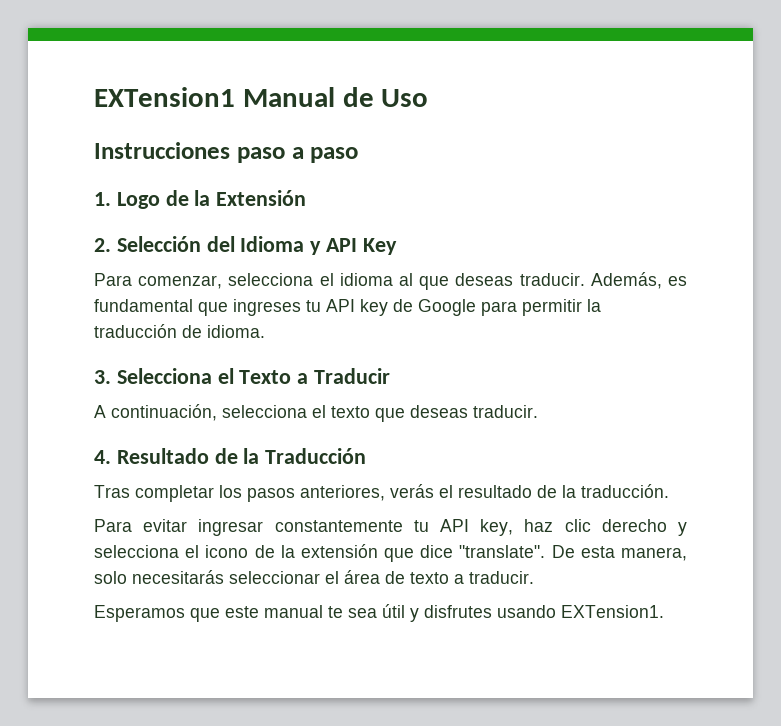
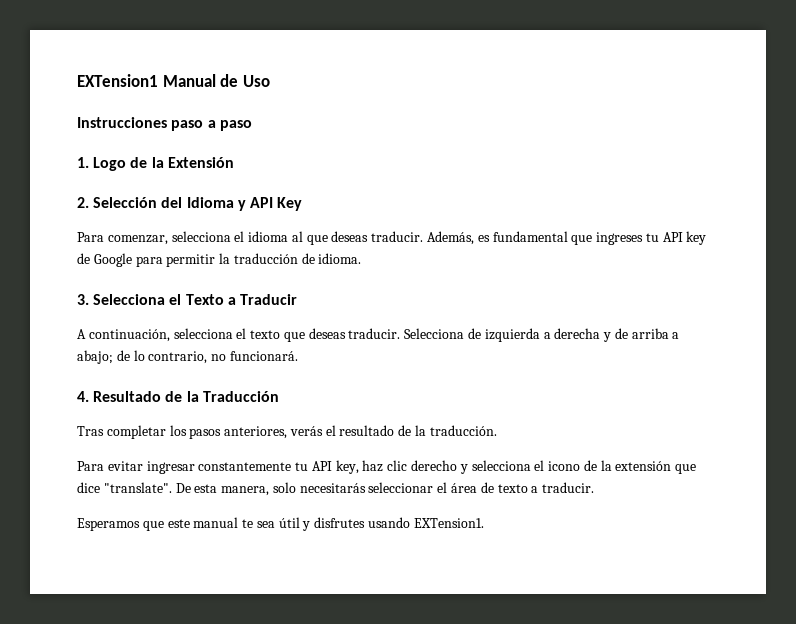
+ Selecciona de izquierda a derecha y de arriba a abajo; de lo contrario, no funcionará.

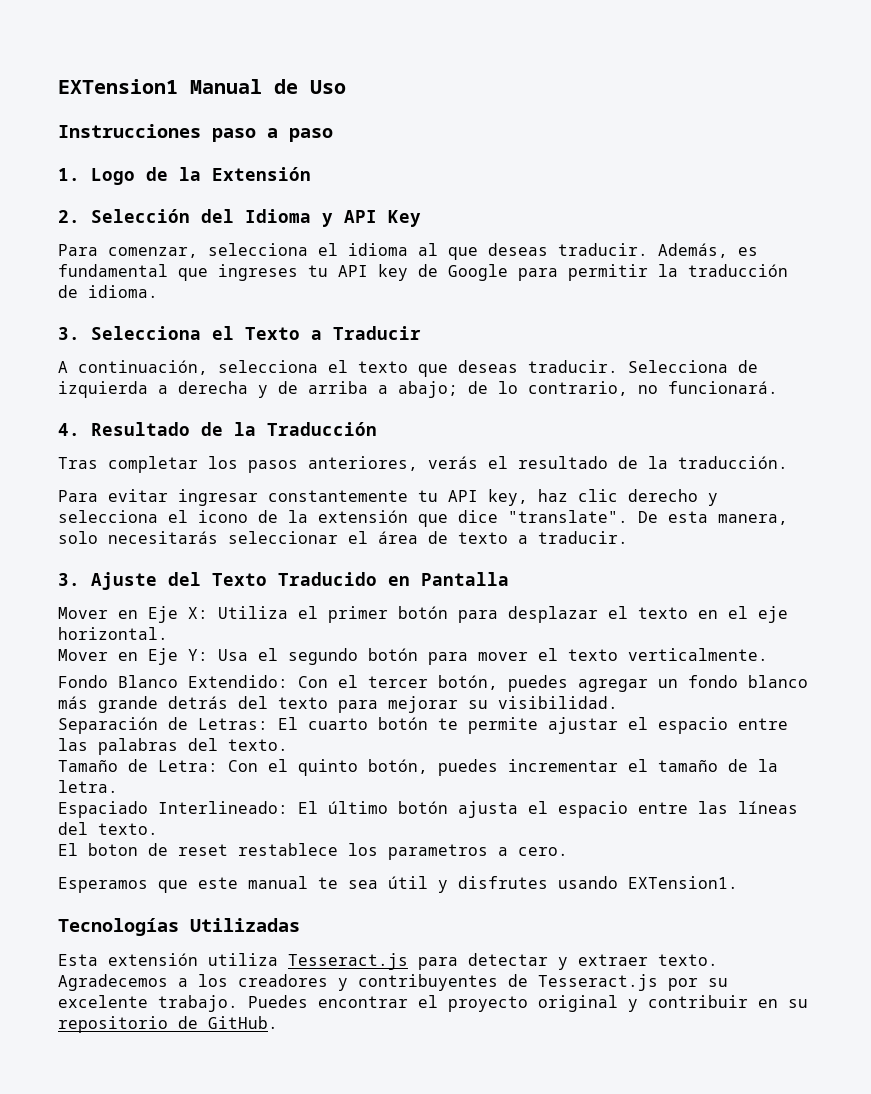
+ 3. Ajuste del Texto Traducido en Pantalla
+ Mover en Eje X: Utiliza el primer botón para desplazar el texto en el eje horizontal.
+ Mover en Eje Y: Usa el segundo botón para mover el texto verticalmente.
+ Fondo Blanco Extendido: Con el tercer botón, puedes agregar un fondo blanco más grande detrás del texto para mejorar su visibilidad.
+ Separación de Letras: El cuarto botón te permite ajustar el espacio entre las palabras del texto.
+ Tamaño de Letra: Con el quinto botón, puedes incrementar el tamaño de la letra.
+ Espaciado Interlineado: El último botón ajusta el espacio entre las líneas del texto.
+ El boton de reset restablece los parametros a cero.
+ Tecnologías Utilizadas
+ Esta extensión utiliza Tesseract.js para detectar y extraer texto. Agradecemos a los creadores y contribuyentes de Tesseract.js por su excelente trabajo. Puedes encontrar el proyecto original y contribuir en su repositorio de GitHub.

